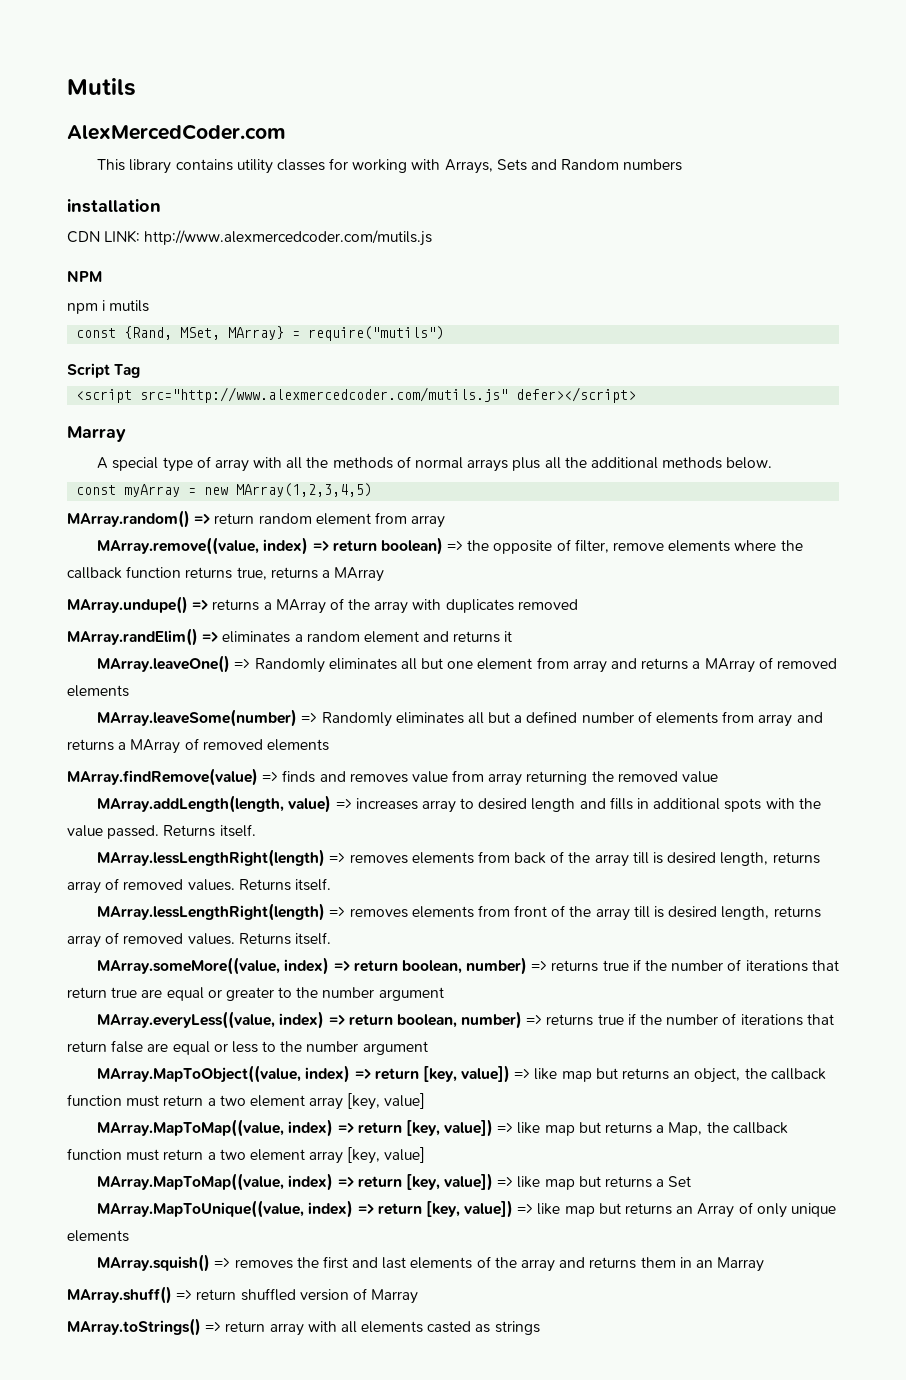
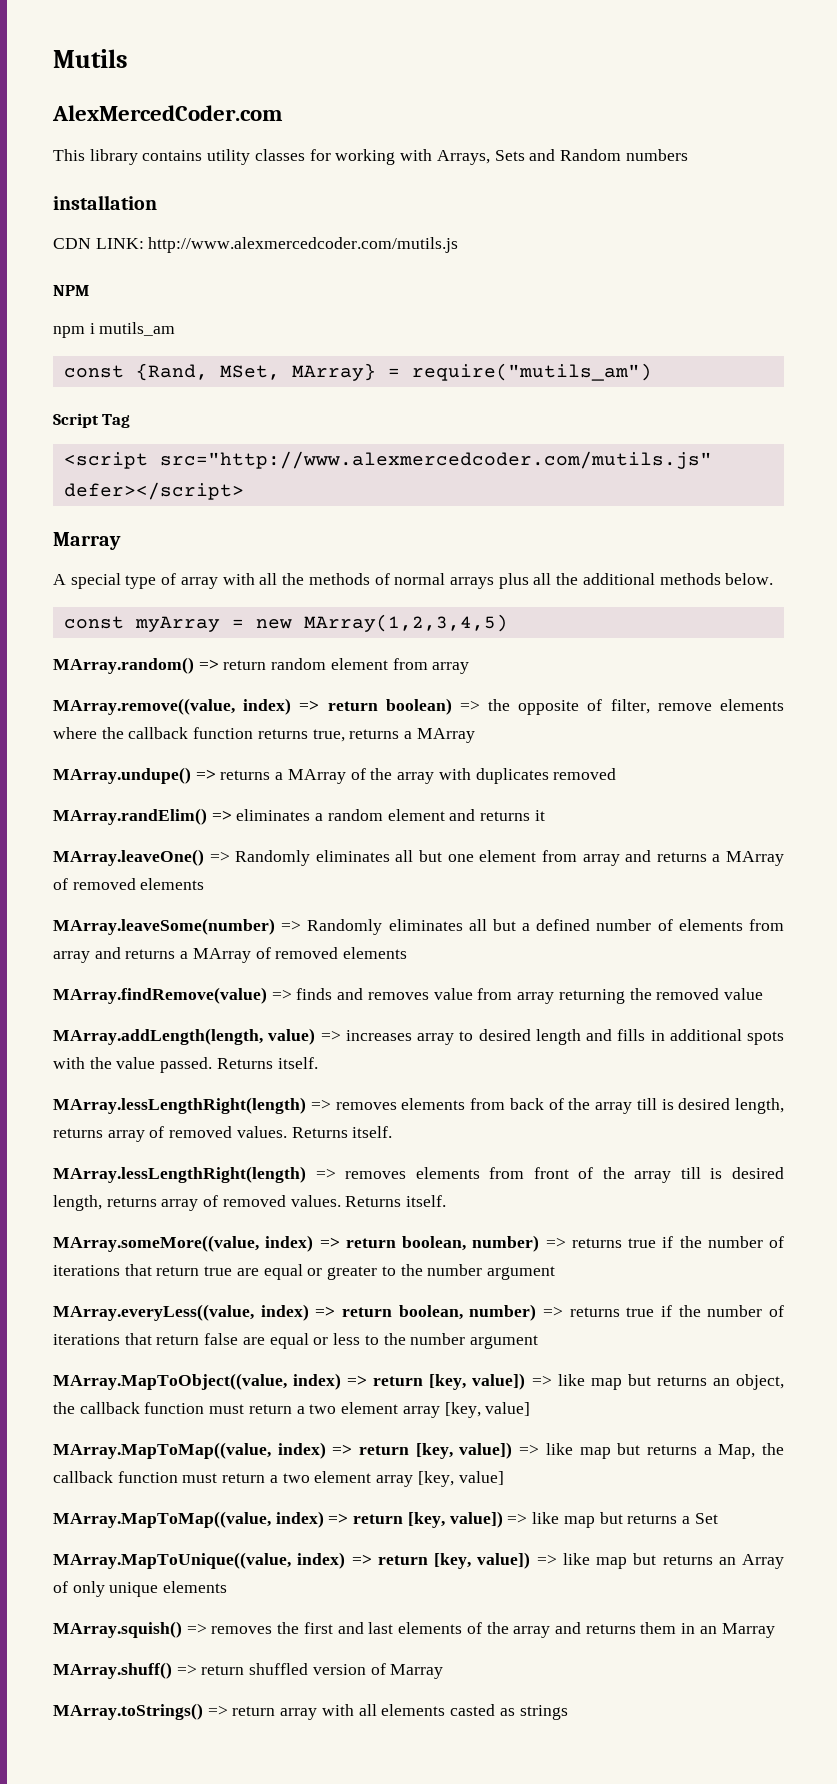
- npm i mutils
+ npm i mutils_am
- const {Rand, MSet, MArray} = require("mutils")
+ const {Rand, MSet, MArray} = require("mutils_am")

